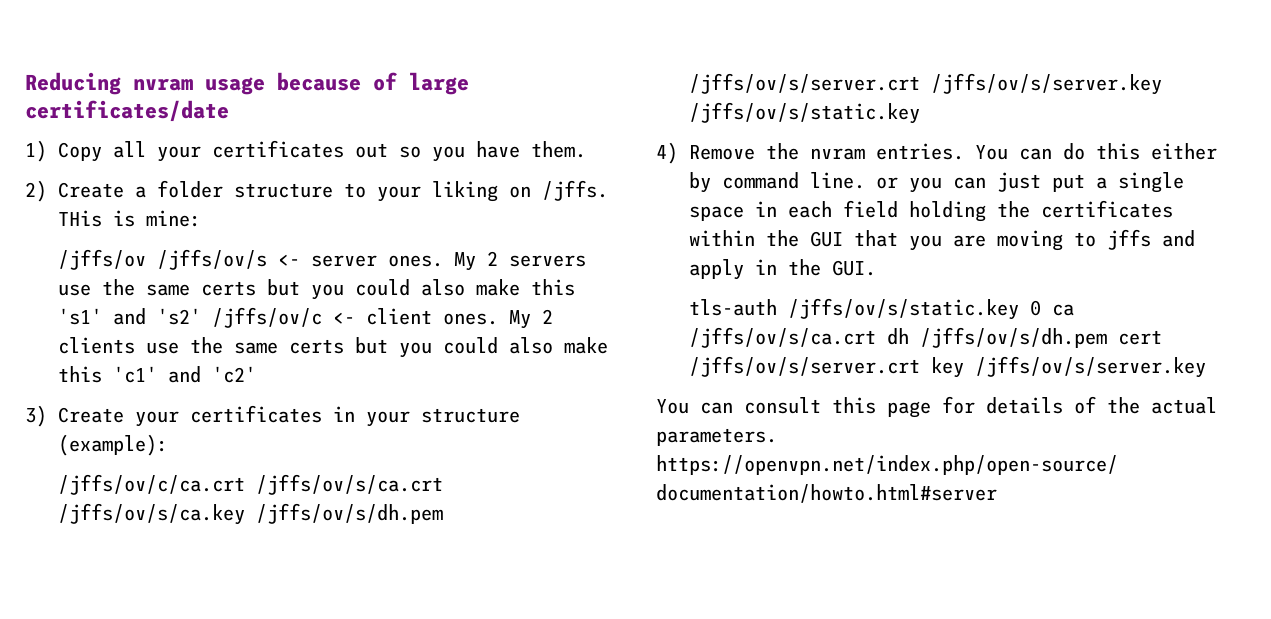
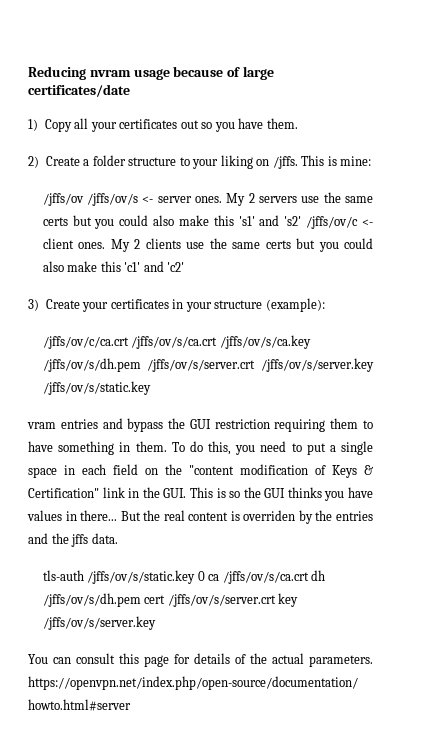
- THis is mine:
+ This is mine:
- 4) Remove the nvram entries. You can do this either by command line. or you can just put a single space in each field holding the certificates within the GUI that you are moving to jffs and apply in the GUI.
+ vram entries and bypass the GUI restriction requiring them to have something in them. To do this, you need to put a single space in each field on the "content modification of Keys & Certification" link in the GUI. This is so the GUI thinks you have values in there... But the real content is overriden by the entries and the jffs data.

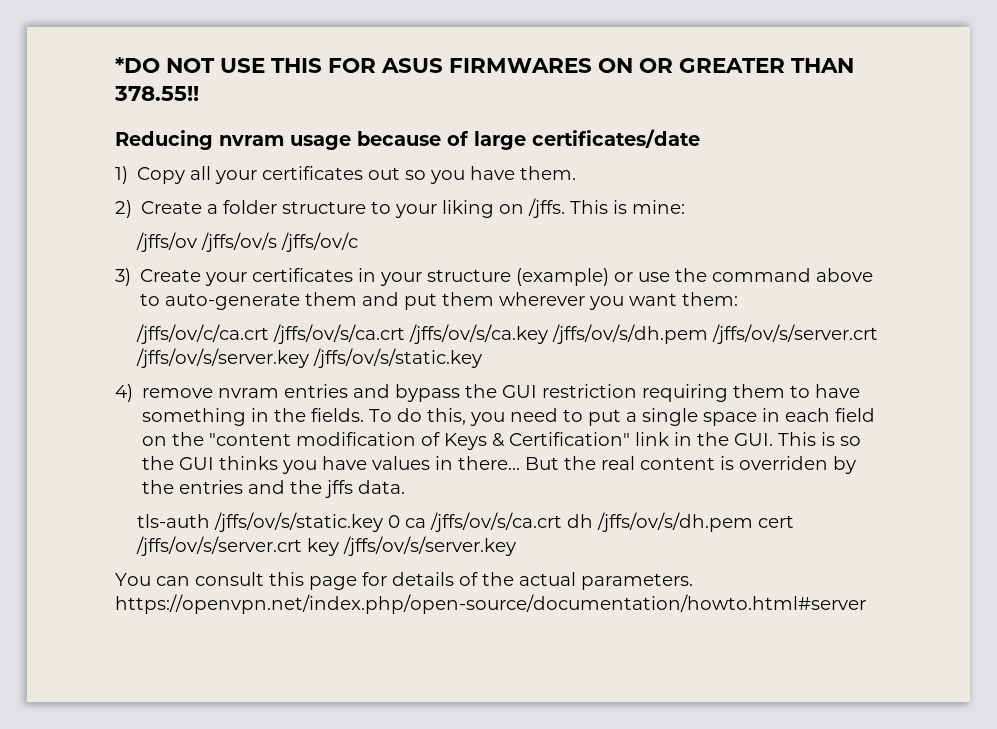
+ *DO NOT USE THIS FOR ASUS FIRMWARES ON OR GREATER THAN 378.55!!
- /jffs/ov /jffs/ov/s <- server ones. My 2 servers use the same certs but you could also make this 's1' and 's2' /jffs/ov/c <- client ones. My 2 clients use the same certs but you could also make this 'c1' and 'c2'
+ /jffs/ov /jffs/ov/s /jffs/ov/c
- 3) Create your certificates in your structure (example):
+ 3) Create your certificates in your structure (example) or use the command above to auto-generate them and put them wherever you want them:
- vram entries and bypass the GUI restriction requiring them to have something in them.
+ 4) remove nvram entries and bypass the GUI restriction requiring them to have something in the fields.

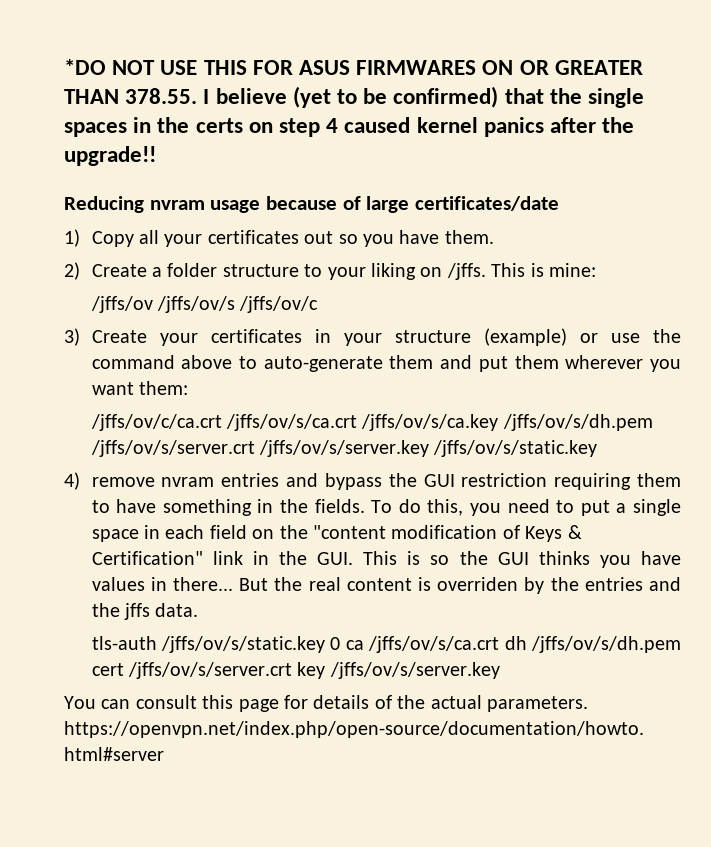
- *DO NOT USE THIS FOR ASUS FIRMWARES ON OR GREATER THAN 378.55!!
+ *DO NOT USE THIS FOR ASUS FIRMWARES ON OR GREATER THAN 378.55. I believe (yet to be confirmed) that the single spaces in the certs on step 4 caused kernel panics after the upgrade!!

